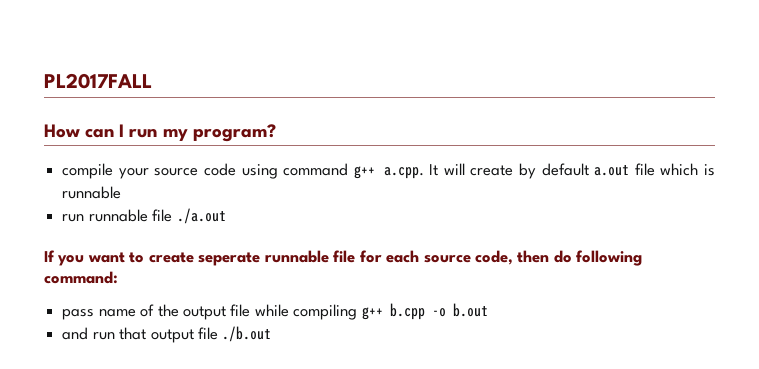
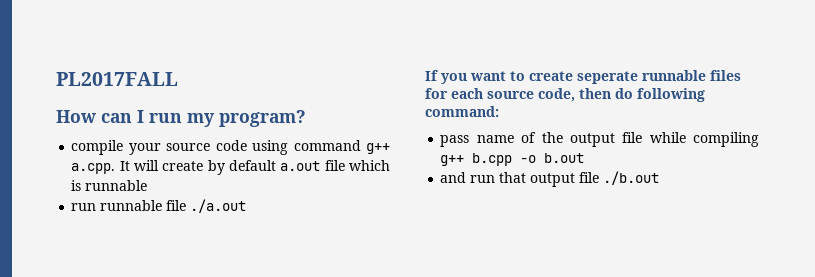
- If you want to create seperate runnable file for each source code, then do following command:
+ If you want to create seperate runnable files for each source code, then do following command:

